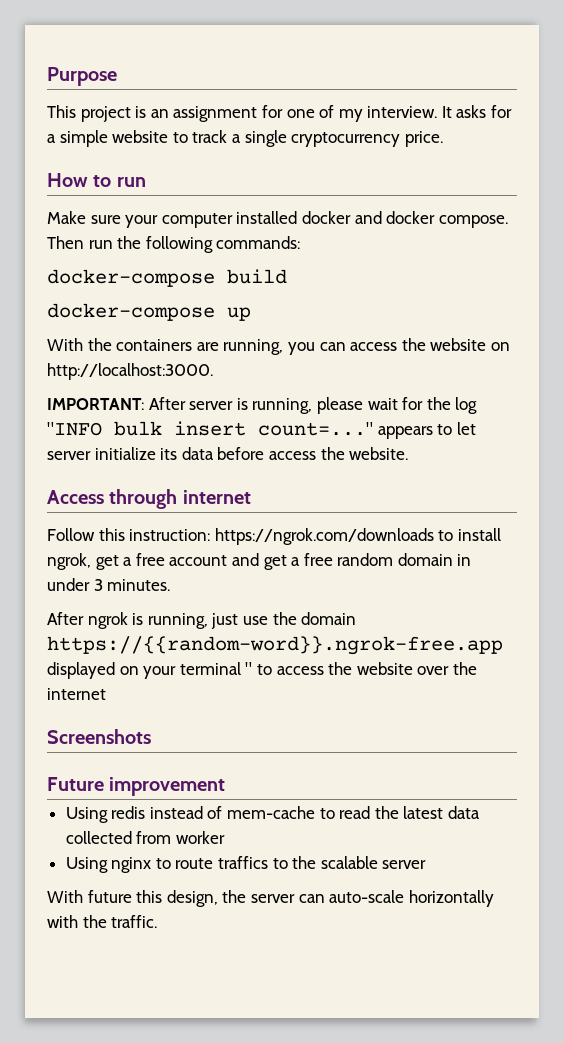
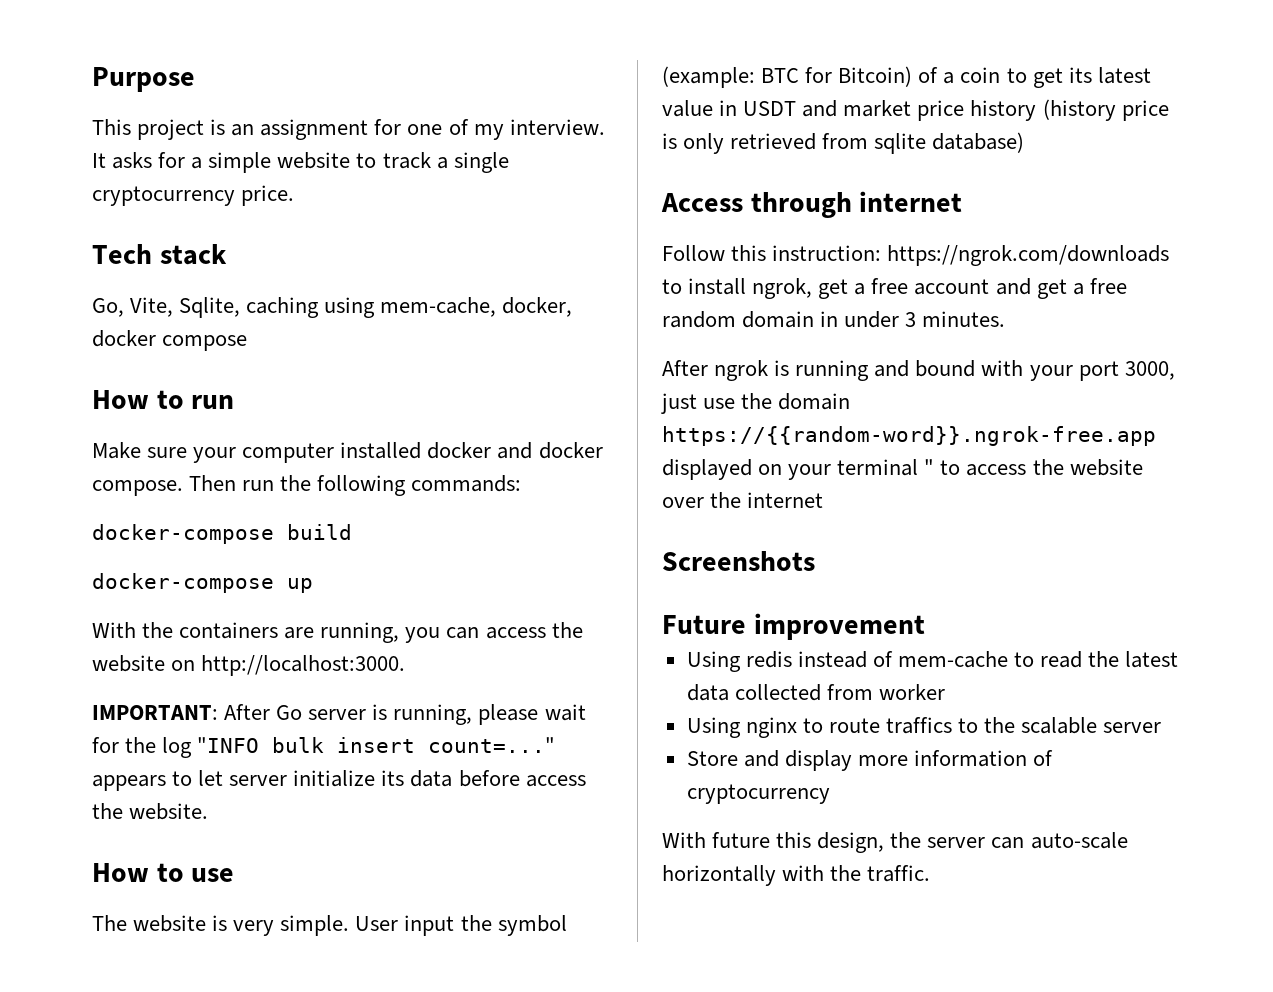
+ Tech stack
+ Go, Vite, Sqlite, caching using mem-cache, docker, docker compose
- IMPORTANT: After server is running, please wait for the log "INFO bulk insert count=..." appears to let server initialize its data before access the website.
+ IMPORTANT: After Go server is running, please wait for the log "INFO bulk insert count=..." appears to let server initialize its data before access the website.
+ How to use
+ The website is very simple. User input the symbol (example: BTC for Bitcoin) of a coin to get its latest value in USDT and market price history (history price is only retrieved from sqlite database)
- After ngrok is running, just use the domain https://{{random-word}}.ngrok-free.app displayed on your terminal " to access the website over the internet
+ After ngrok is running and bound with your port 3000, just use the domain https://{{random-word}}.ngrok-free.app displayed on your terminal " to access the website over the internet
+ Store and display more information of cryptocurrency

